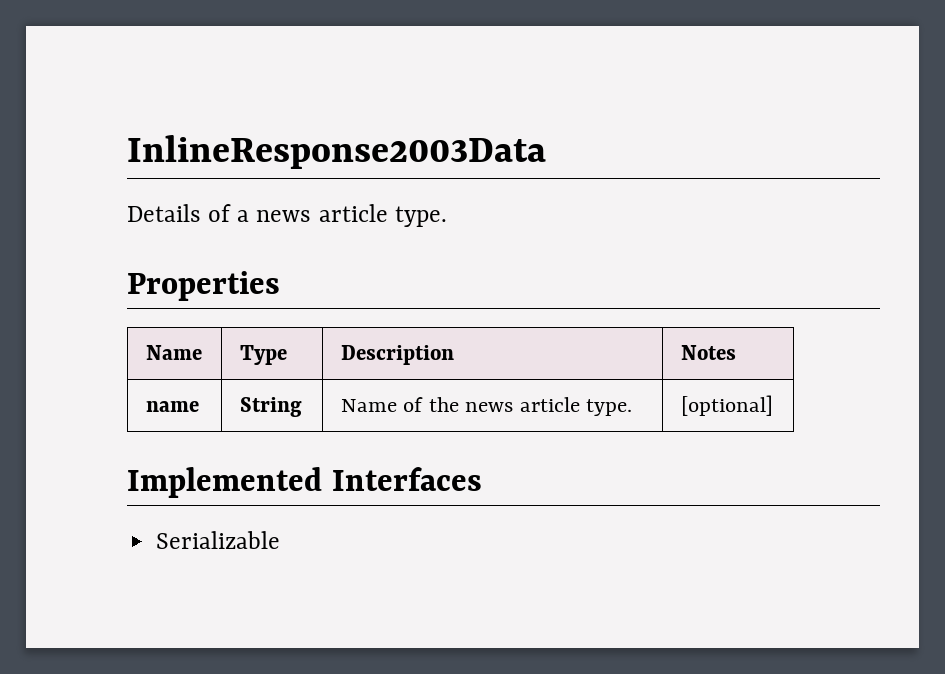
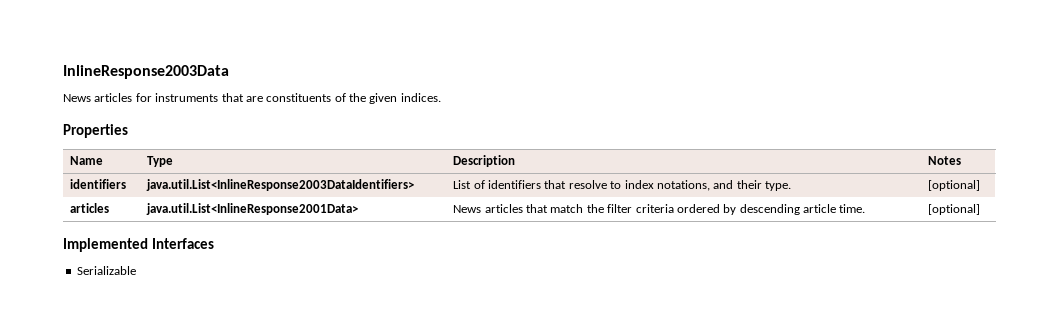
- Details of a news article type.
+ News articles for instruments that are constituents of the given indices.
- name | String | Name of the news article type. | [optional]
+ identifiers | java.util.List<InlineResponse2003DataIdentifiers> | List of identifiers that resolve to index notations, and their type. | [optional]
+ articles | java.util.List<InlineResponse2001Data> | News articles that match the filter criteria ordered by descending article time. | [optional]

